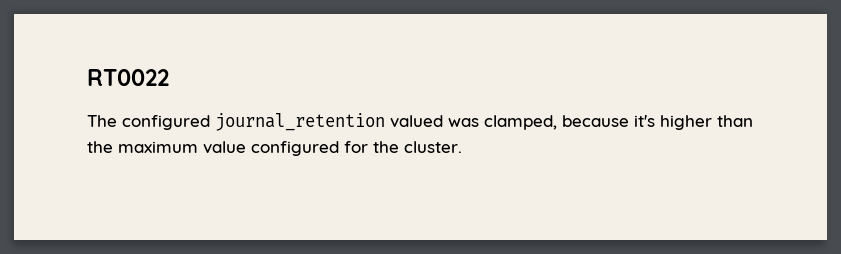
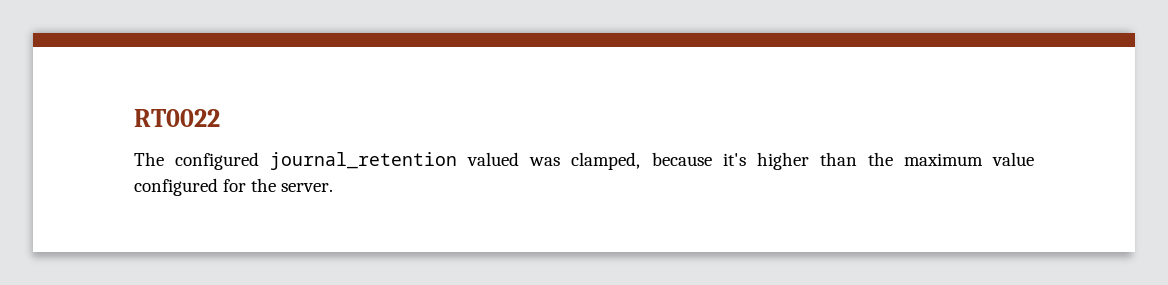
- The configured journal_retention valued was clamped, because it's higher than the maximum value configured for the cluster.
+ The configured journal_retention valued was clamped, because it's higher than the maximum value configured for the server.

